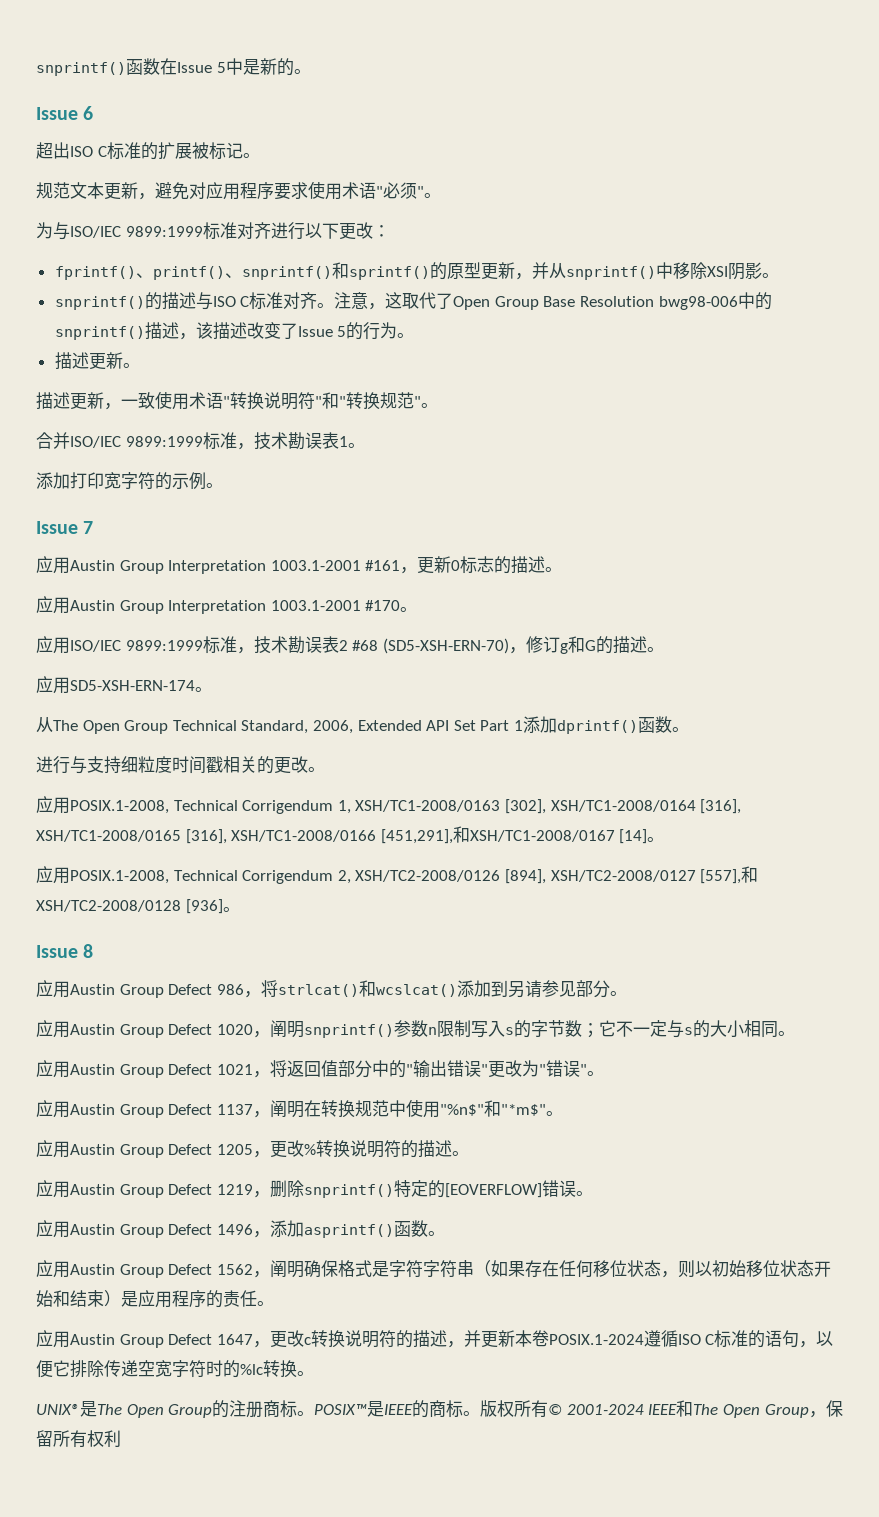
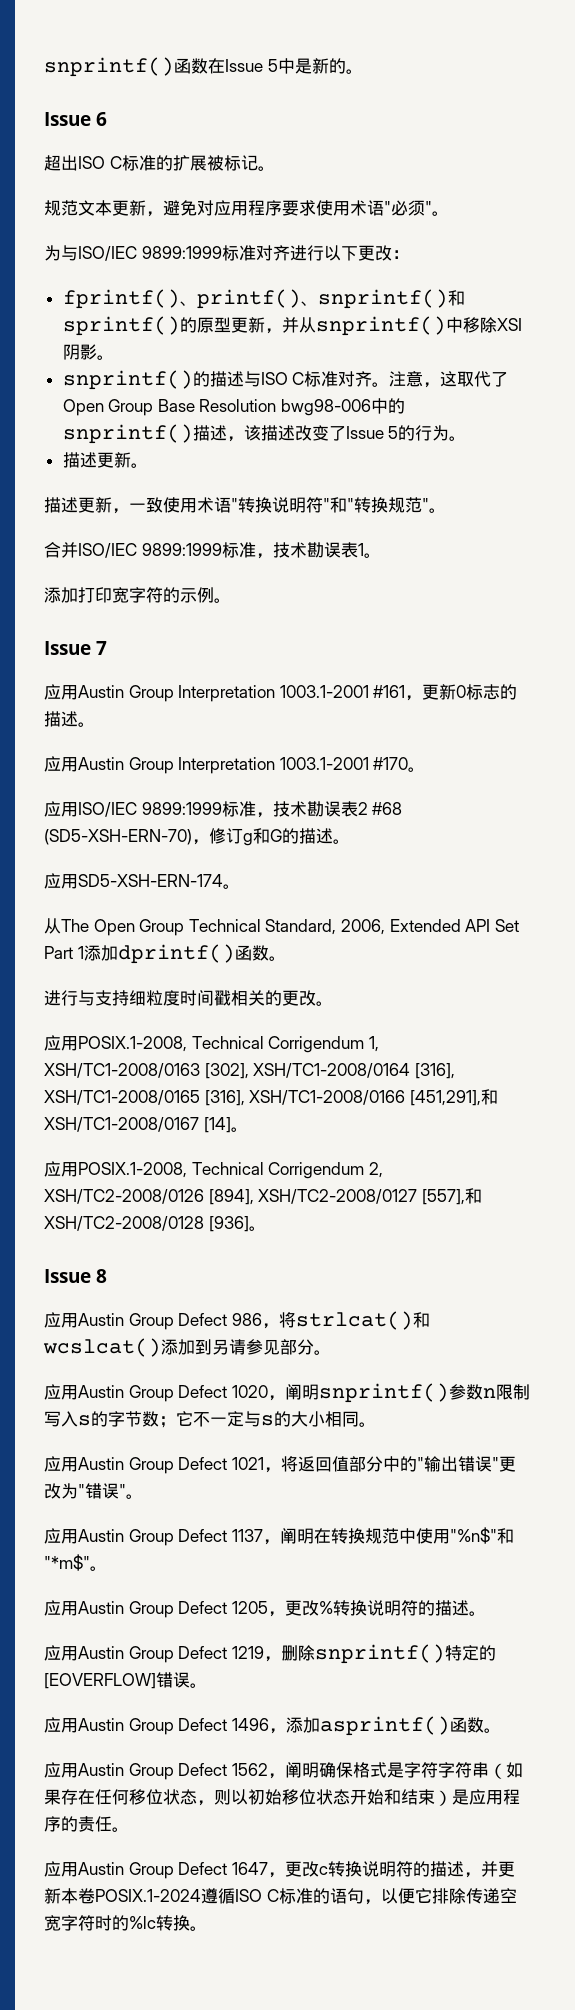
- UNIX®是The Open Group的注册商标。POSIX™是IEEE的商标。版权所有© 2001-2024 IEEE和The Open Group，保留所有权利

